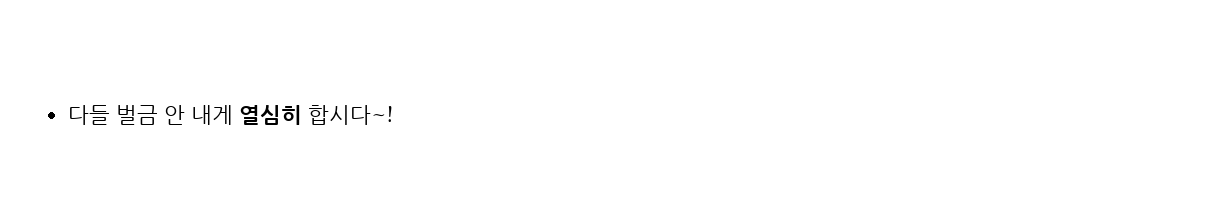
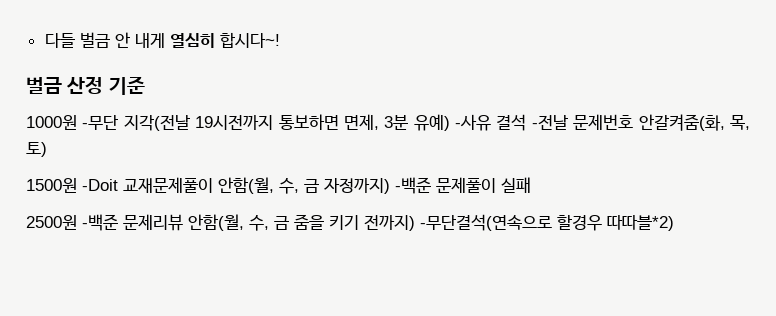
+ 벌금 산정 기준
+ 1000원 -무단 지각(전날 19시전까지 통보하면 면제, 3분 유예) -사유 결석 -전날 문제번호 안갈켜줌(화, 목, 토)
+ 1500원 -Doit 교재문제풀이 안함(월, 수, 금 자정까지) -백준 문제풀이 실패
+ 2500원 -백준 문제리뷰 안함(월, 수, 금 줌을 키기 전까지) -무단결석(연속으로 할경우 따따블*2)

